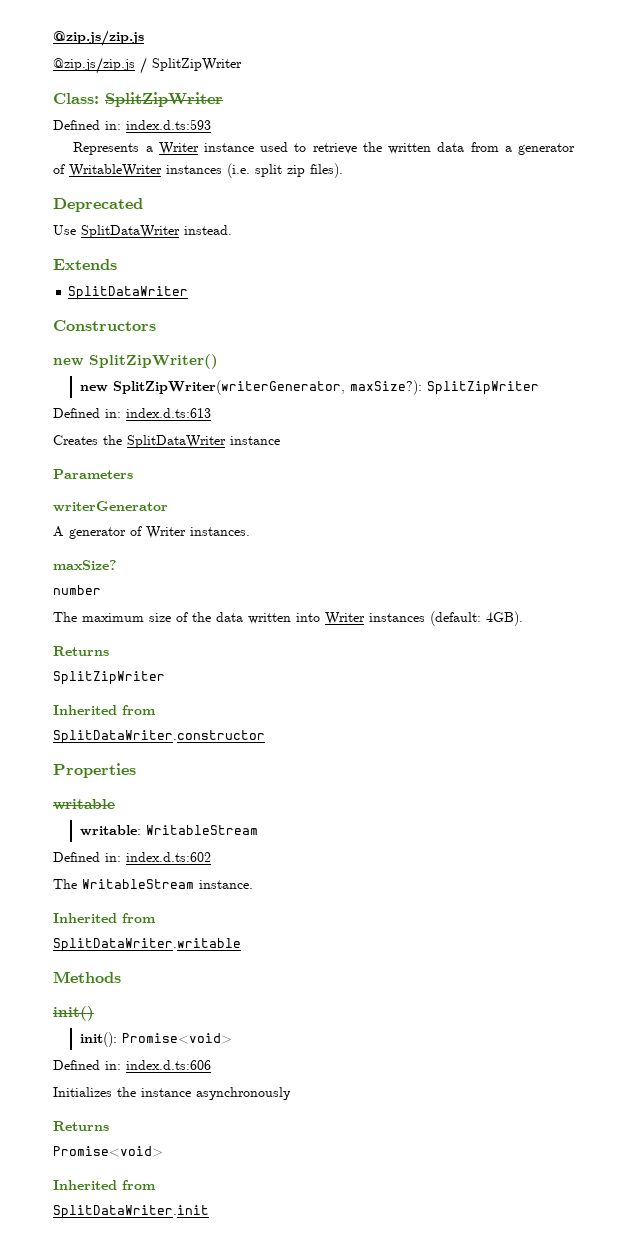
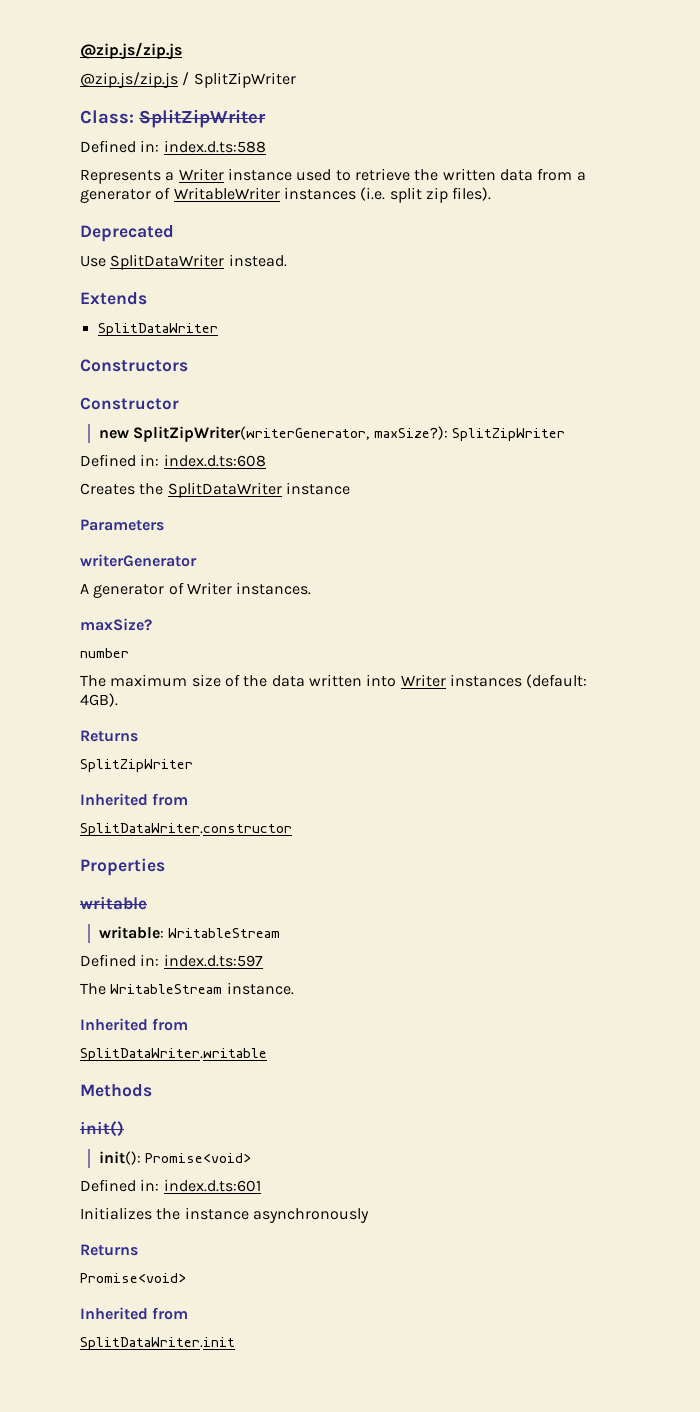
- Defined in: index.d.ts:593
+ Defined in: index.d.ts:588
- new SplitZipWriter()
+ Constructor
- Defined in: index.d.ts:613
+ Defined in: index.d.ts:608
- Defined in: index.d.ts:602
+ Defined in: index.d.ts:597
- Defined in: index.d.ts:606
+ Defined in: index.d.ts:601

